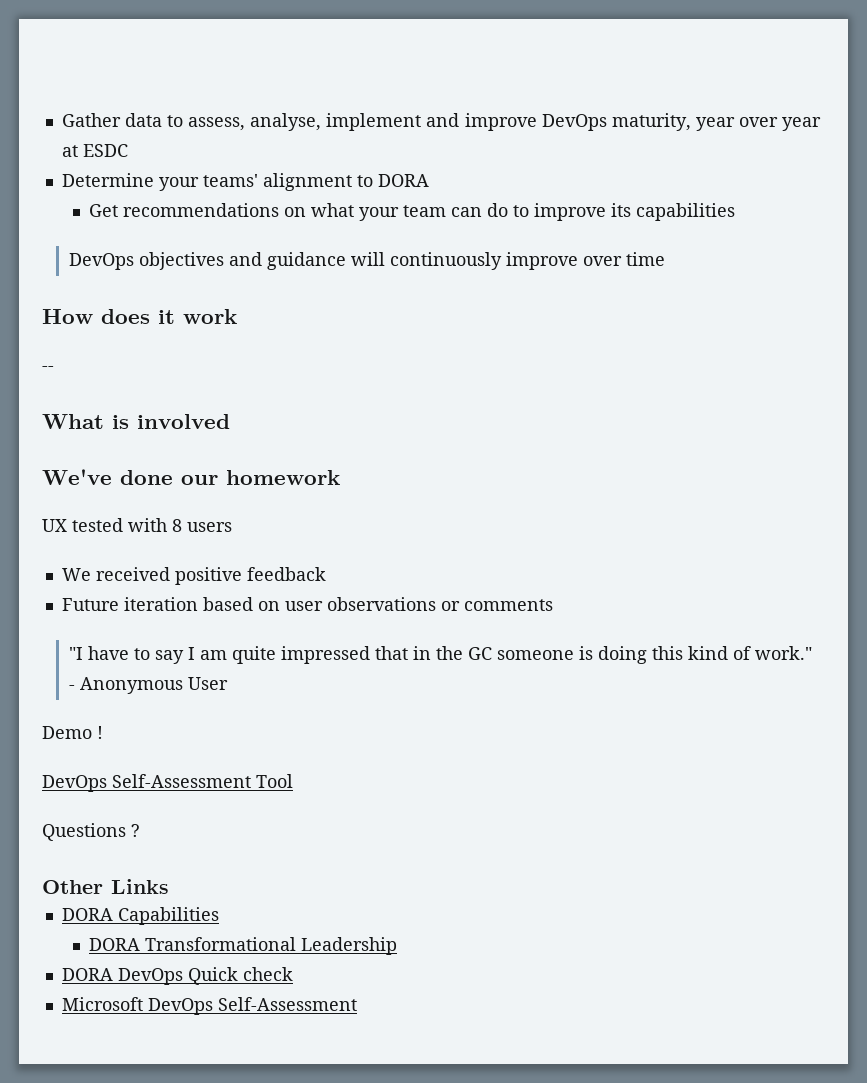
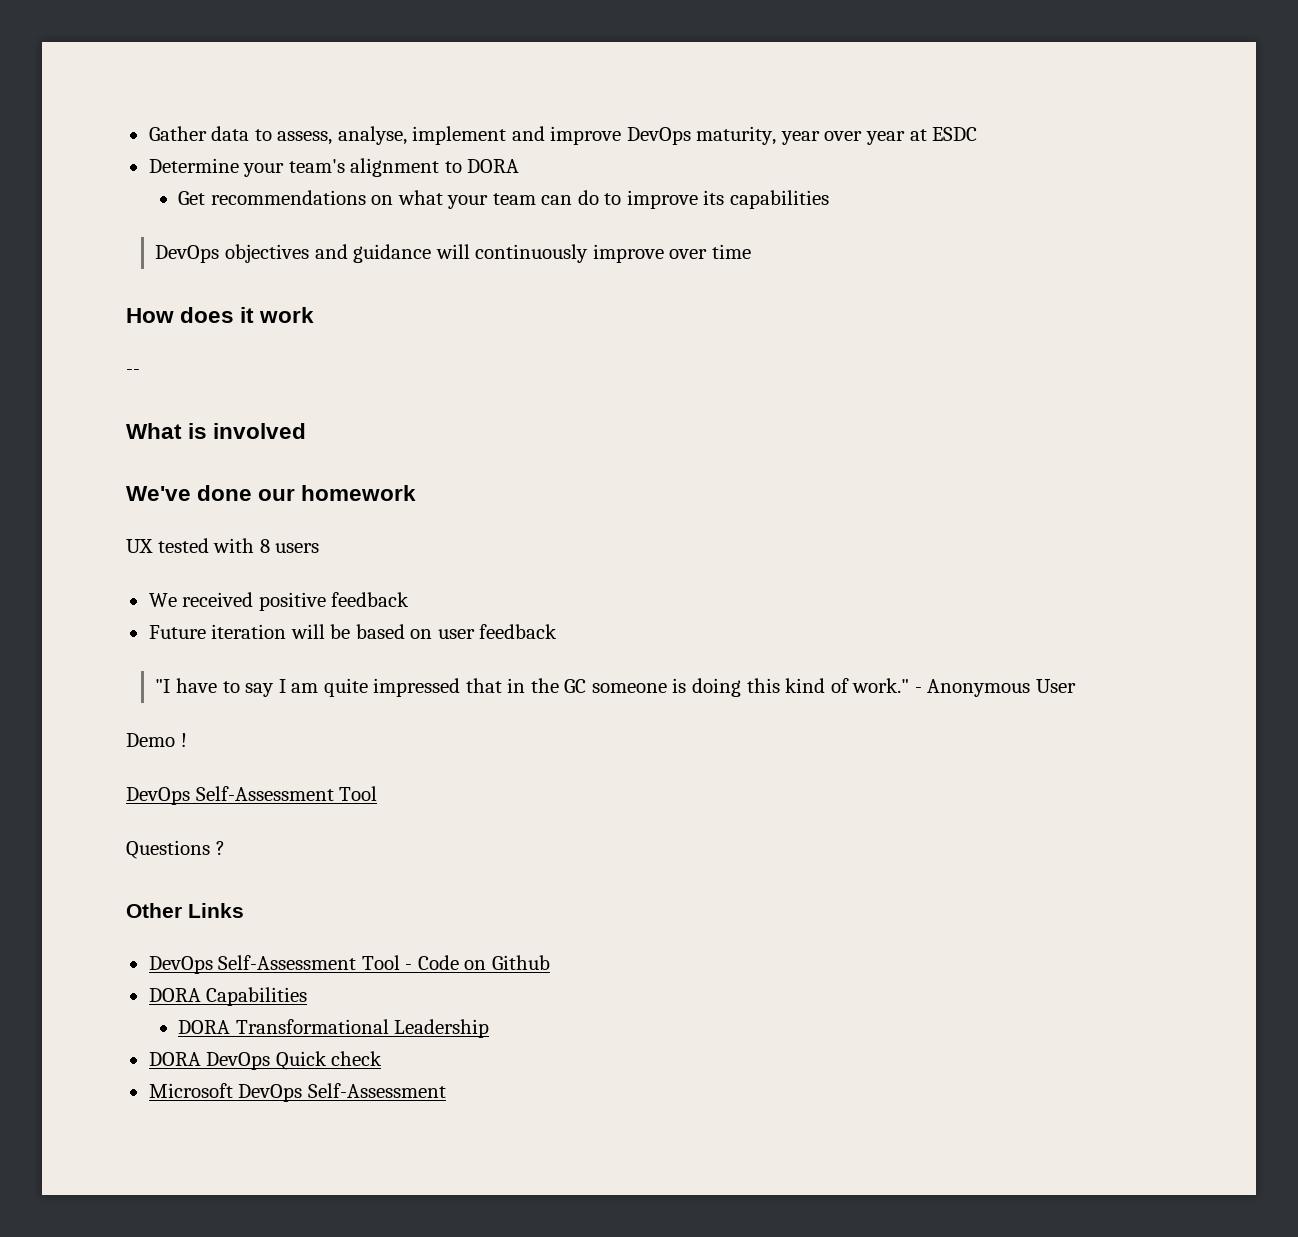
- Determine your teams' alignment to DORA
+ Determine your team's alignment to DORA
- Future iteration based on user observations or comments
+ Future iteration will be based on user feedback
+ DevOps Self-Assessment Tool - Code on Github

